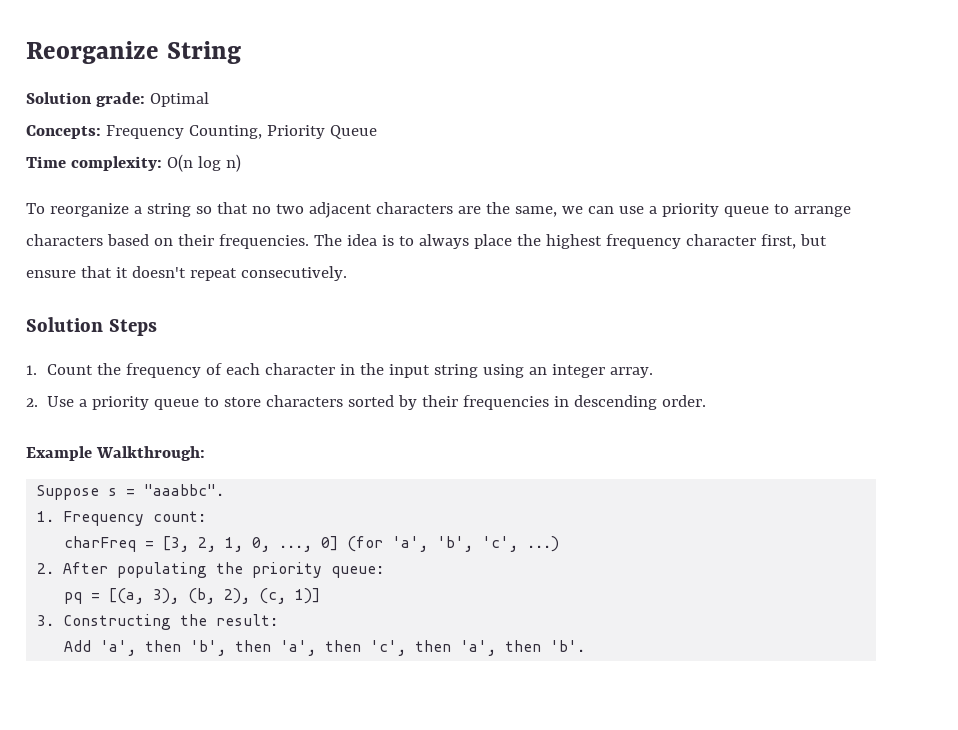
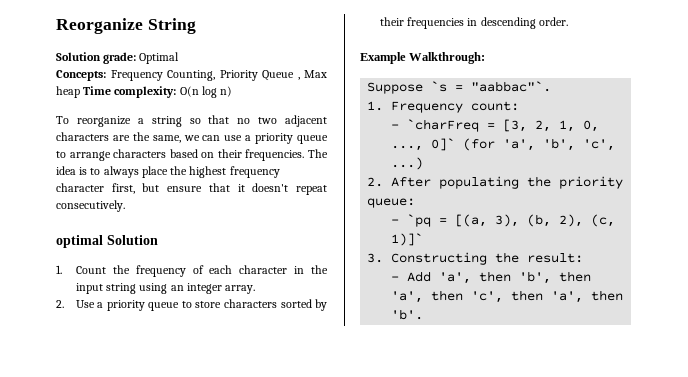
- Concepts: Frequency Counting, Priority Queue
- Time complexity: O(n log n)
+ Concepts: Frequency Counting, Priority Queue , Max heap Time complexity: O(n log n)
- Solution Steps
+ optimal Solution
- Suppose s = "aaabbc".
+ Suppose `s = "aabbac"`.
- charFreq = [3, 2, 1, 0, ..., 0] (for 'a', 'b', 'c', ...)
+ - `charFreq = [3, 2, 1, 0, ..., 0]` (for 'a', 'b', 'c', ...)
- pq = [(a, 3), (b, 2), (c, 1)]
+ - `pq = [(a, 3), (b, 2), (c, 1)]`
- Add 'a', then 'b', then 'a', then 'c', then 'a', then 'b'.
+ - Add 'a', then 'b', then 'a', then 'c', then 'a', then 'b'.

